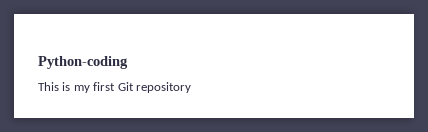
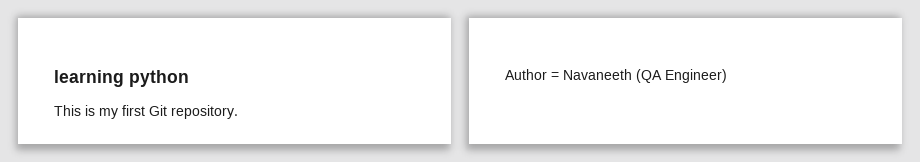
- Python-coding
+ learning python
- This is my first Git repository
+ This is my first Git repository.
+ Author = Navaneeth (QA Engineer)

